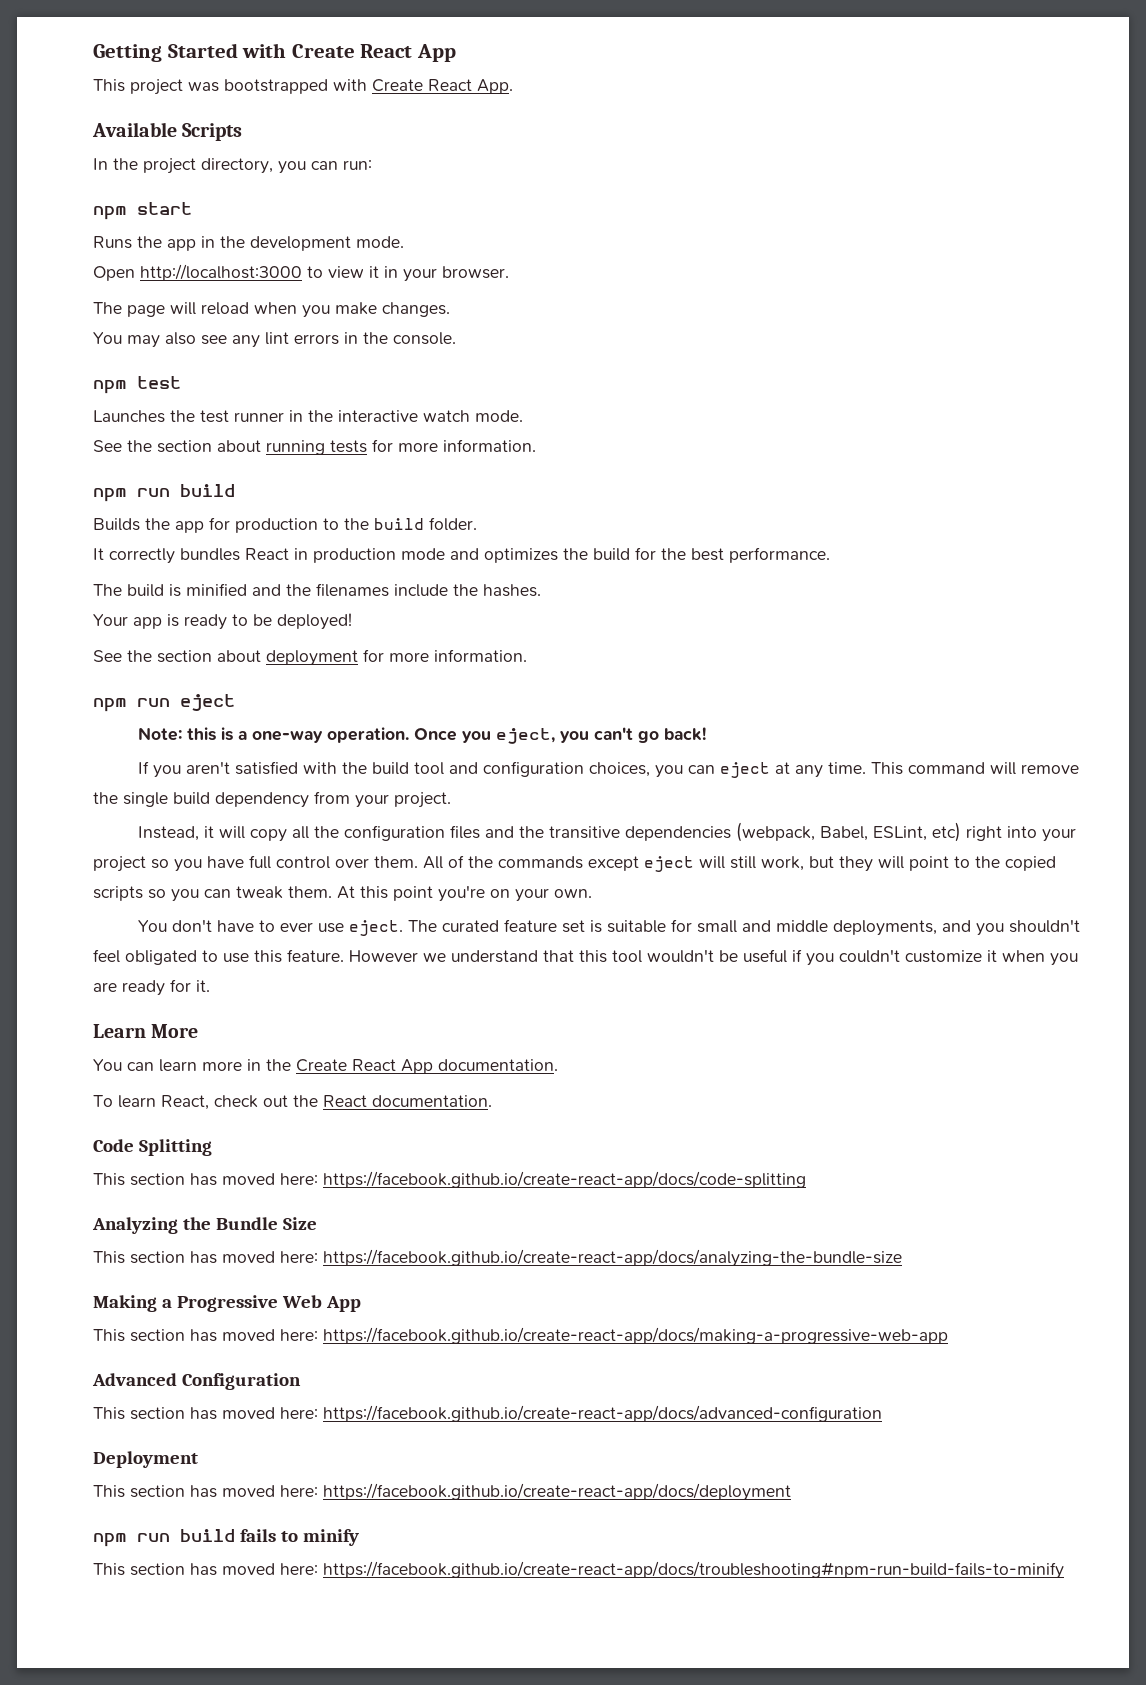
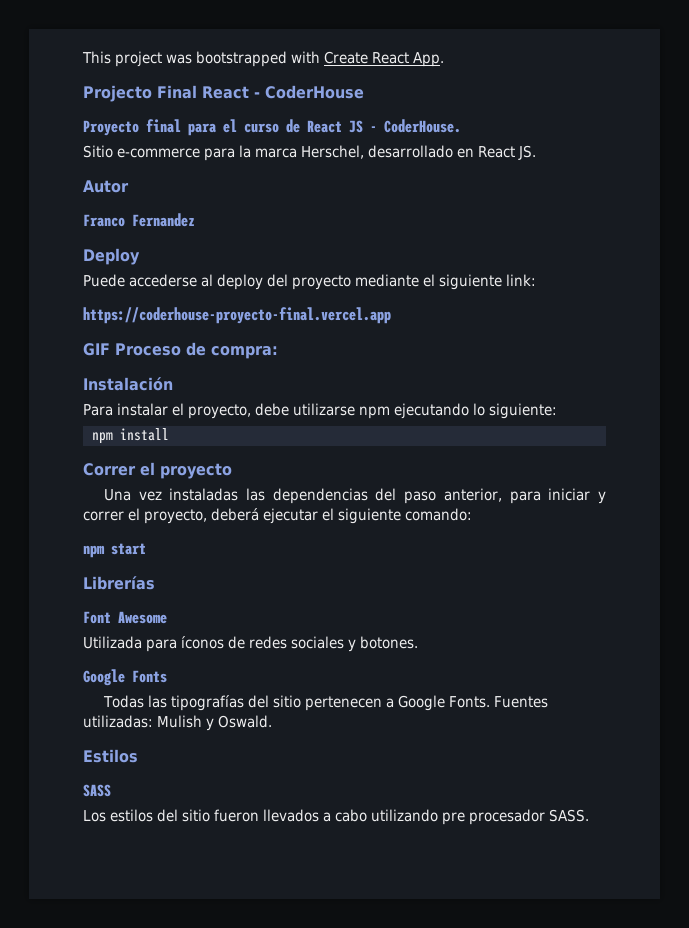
- Getting Started with Create React App
- Available Scripts
- In the project directory, you can run:
+ Projecto Final React - CoderHouse
+ Proyecto final para el curso de React JS - CoderHouse.
+ Sitio e-commerce para la marca Herschel, desarrollado en React JS.
+ Autor
+ Franco Fernandez
+ Deploy
+ Puede accederse al deploy del proyecto mediante el siguiente link:
+ https://coderhouse-proyecto-final.vercel.app
+ GIF Proceso de compra:
+ Instalación
+ Para instalar el proyecto, debe utilizarse npm ejecutando lo siguiente:
+ npm install
+ Correr el proyecto
+ Una vez instaladas las dependencias del paso anterior, para iniciar y correr el proyecto, deberá ejecutar el siguiente comando:
  npm start
- Runs the app in the development mode.
- Open http://localhost:3000 to view it in your browser.
- The page will reload when you make changes.
- You may also see any lint errors in the console.
- npm test
- Launches the test runner in the interactive watch mode.
- See the section about running tests for more information.
- npm run build
- Builds the app for production to the build folder.
- It correctly bundles React in production mode and optimizes the build for the best performance.
- The build is minified and the filenames include the hashes.
- Your app is ready to be deployed!
- See the section about deployment for more information.
- npm run eject
- Note: this is a one-way operation. Once you eject, you can't go back!
- If you aren't satisfied with the build tool and configuration choices, you can eject at any time. This command will remove the single build dependency from your project.
- Instead, it will copy all the configuration files and the transitive dependencies (webpack, Babel, ESLint, etc) right into your project so you have full control over them. All of the commands except eject will still work, but they will point to the copied scripts so you can tweak them. At this point you're on your own.
- You don't have to ever use eject. The curated feature set is suitable for small and middle deployments, and you shouldn't feel obligated to use this feature. However we understand that this tool wouldn't be useful if you couldn't customize it when you are ready for it.
- Learn More
- You can learn more in the Create React App documentation.
- To learn React, check out the React documentation.
- Code Splitting
- This section has moved here: https://facebook.github.io/create-react-app/docs/code-splitting
- Analyzing the Bundle Size
- This section has moved here: https://facebook.github.io/create-react-app/docs/analyzing-the-bundle-size
- Making a Progressive Web App
- This section has moved here: https://facebook.github.io/create-react-app/docs/making-a-progressive-web-app
- Advanced Configuration
- This section has moved here: https://facebook.github.io/create-react-app/docs/advanced-configuration
- Deployment
- This section has moved here: https://facebook.github.io/create-react-app/docs/deployment
- npm run build fails to minify
- This section has moved here: https://facebook.github.io/create-react-app/docs/troubleshooting#npm-run-build-fails-to-minify
+ Librerías
+ Font Awesome
+ Utilizada para íconos de redes sociales y botones.
+ Google Fonts
+ Todas las tipografías del sitio pertenecen a Google Fonts. Fuentes utilizadas: Mulish y Oswald.
+ Estilos
+ SASS
+ Los estilos del sitio fueron llevados a cabo utilizando pre procesador SASS.

